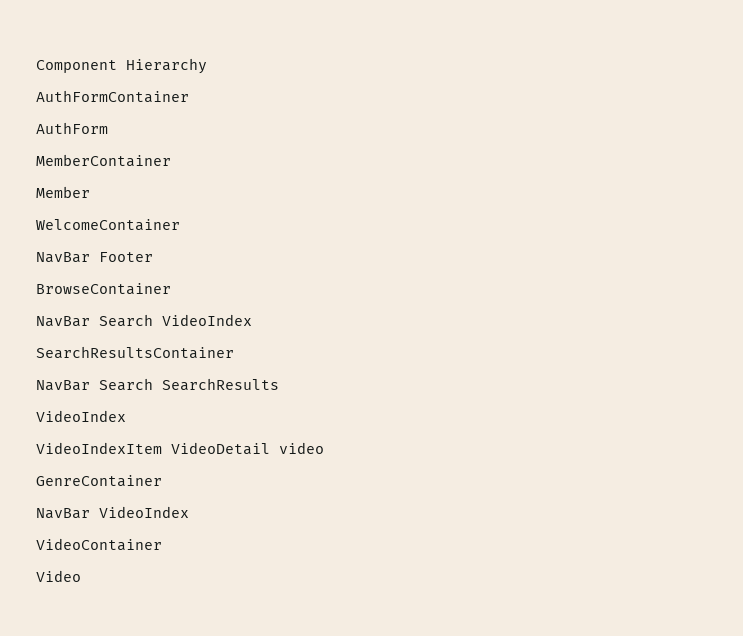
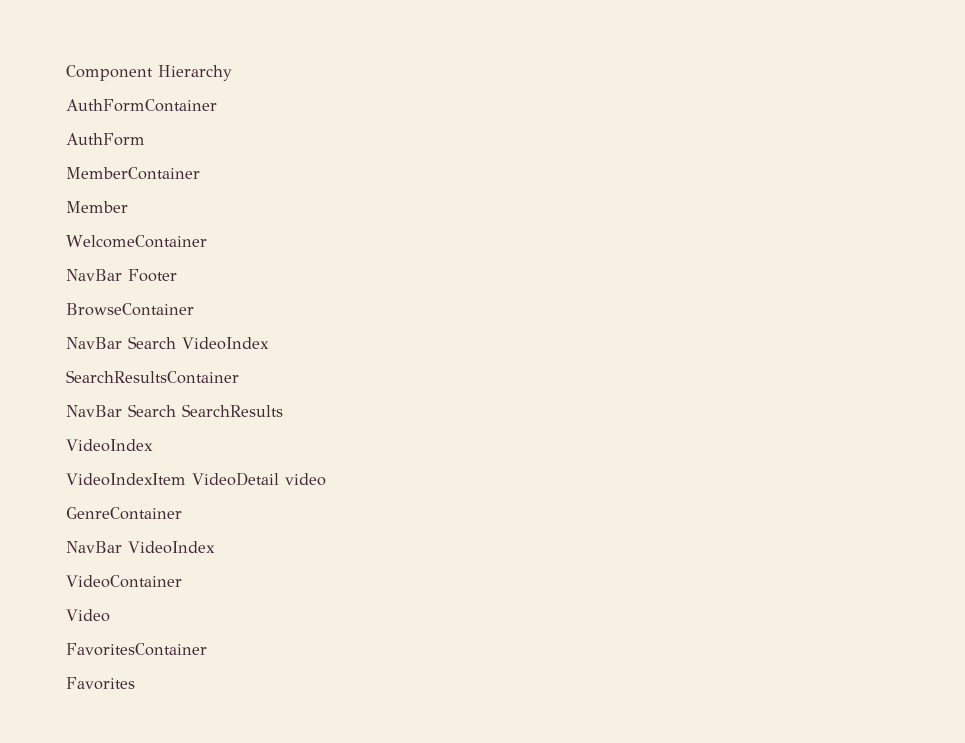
+ FavoritesContainer
+ Favorites

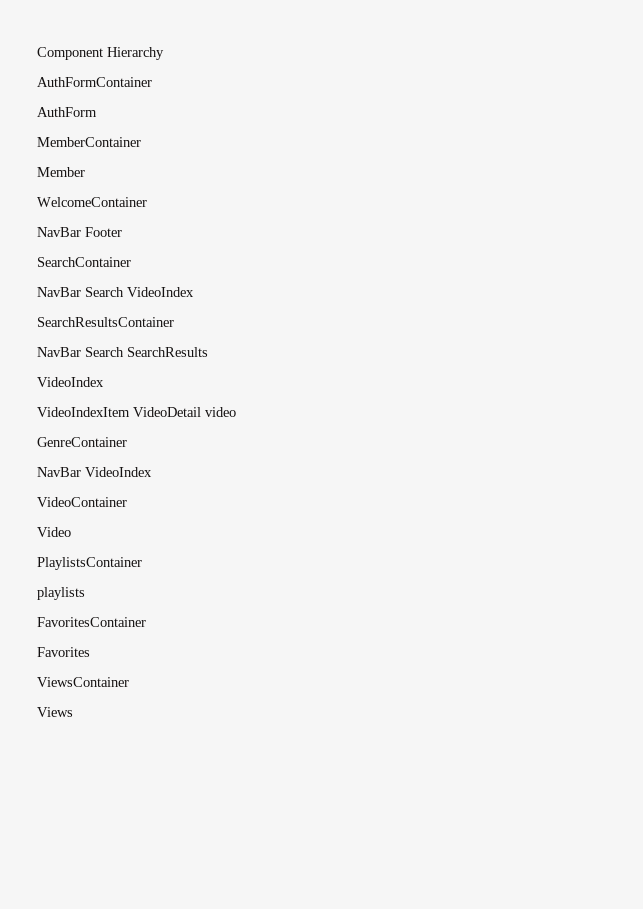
- BrowseContainer
+ SearchContainer
+ PlaylistsContainer
+ playlists
+ ViewsContainer
+ Views

